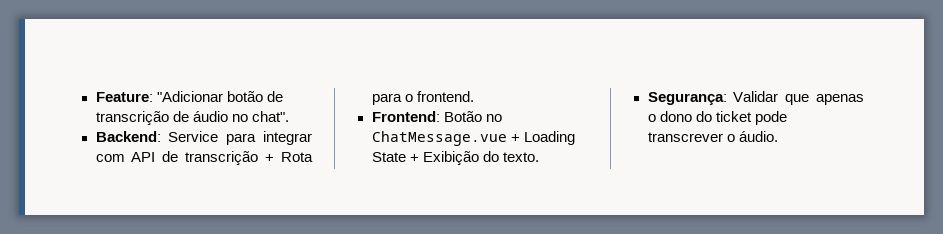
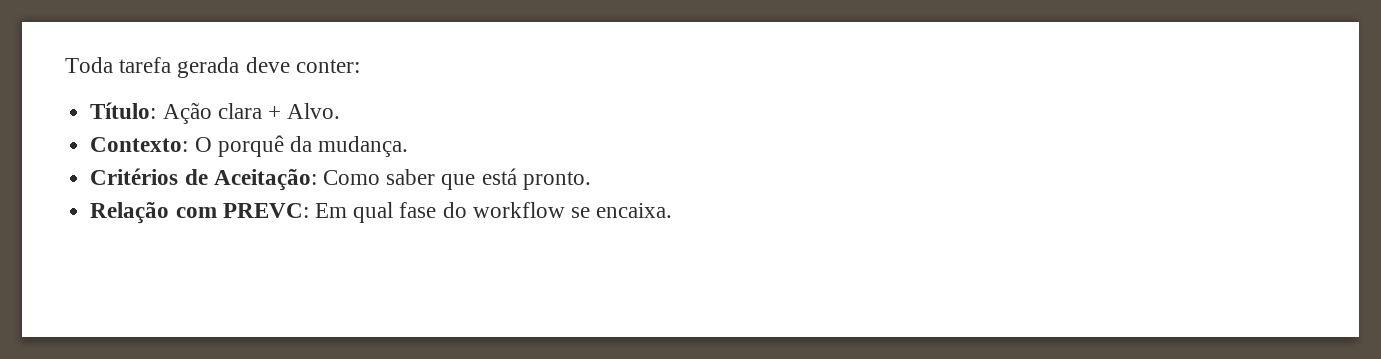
- Feature: "Adicionar botão de transcrição de áudio no chat".
- Backend: Service para integrar com API de transcrição + Rota para o frontend.
- Frontend: Botão no ChatMessage.vue + Loading State + Exibição do texto.
- Segurança: Validar que apenas o dono do ticket pode transcrever o áudio.
+ Toda tarefa gerada deve conter:
+ Título: Ação clara + Alvo.
+ Contexto: O porquê da mudança.
+ Critérios de Aceitação: Como saber que está pronto.
+ Relação com PREVC: Em qual fase do workflow se encaixa.

